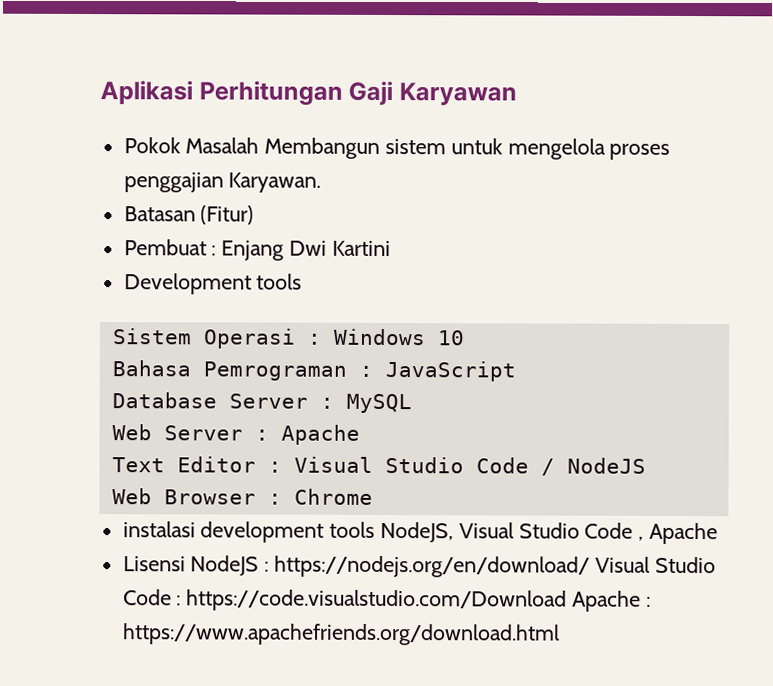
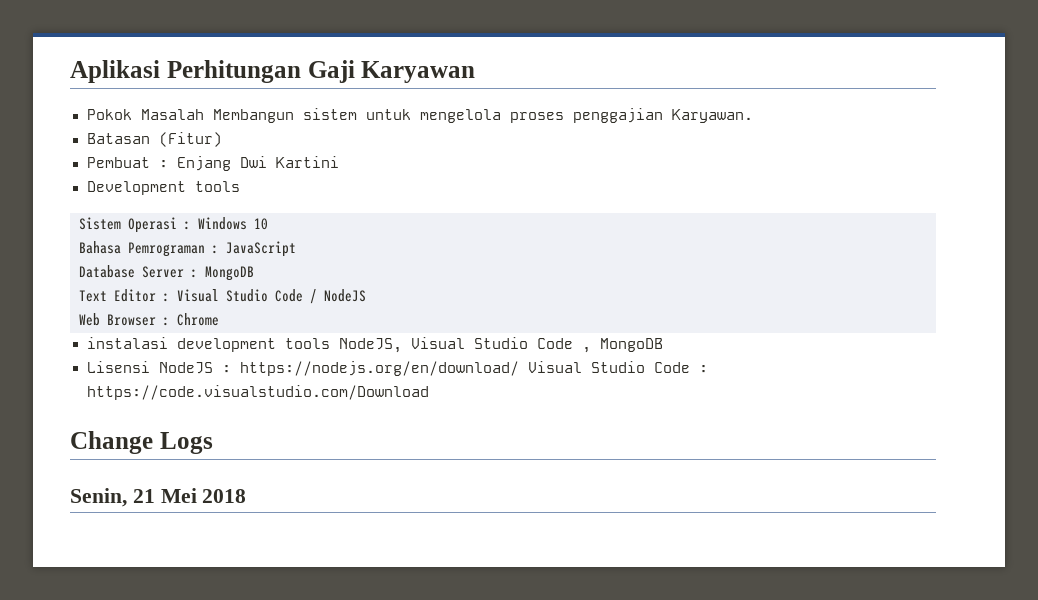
- Database Server : MySQL
- Web Server : Apache
+ Database Server : MongoDB
- instalasi development tools NodeJS, Visual Studio Code , Apache
+ instalasi development tools NodeJS, Visual Studio Code , MongoDB
- Lisensi NodeJS : https://nodejs.org/en/download/ Visual Studio Code : https://code.visualstudio.com/Download Apache : https://www.apachefriends.org/download.html
+ Lisensi NodeJS : https://nodejs.org/en/download/ Visual Studio Code : https://code.visualstudio.com/Download
+ Change Logs
+ Senin, 21 Mei 2018

